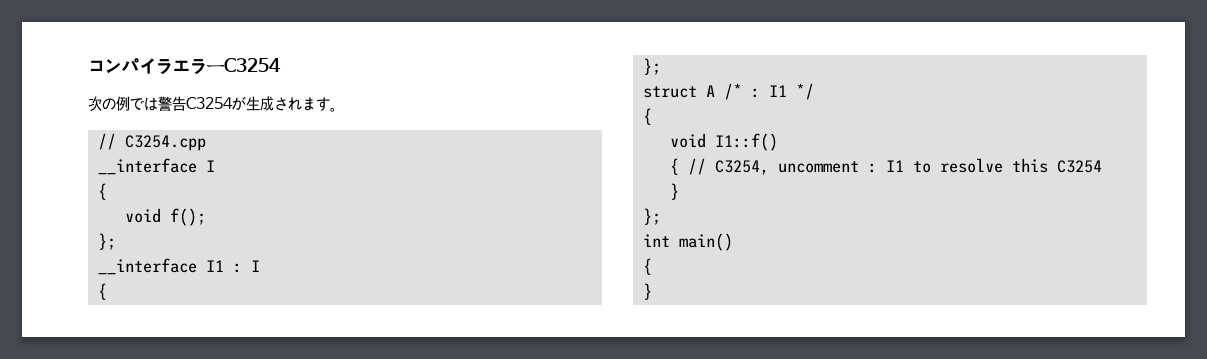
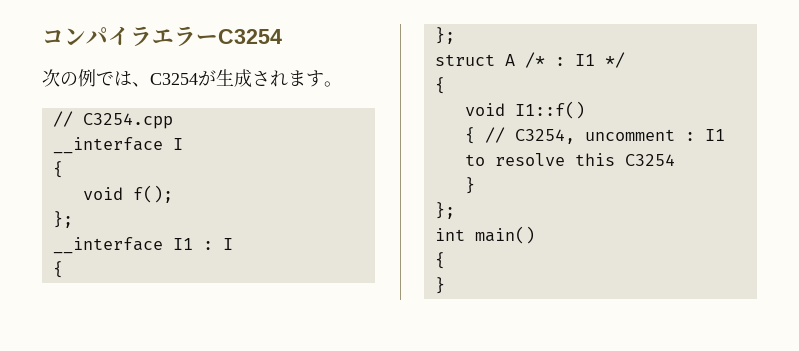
- 次の例では警告C3254が生成されます。
+ 次の例では、C3254が生成されます。

